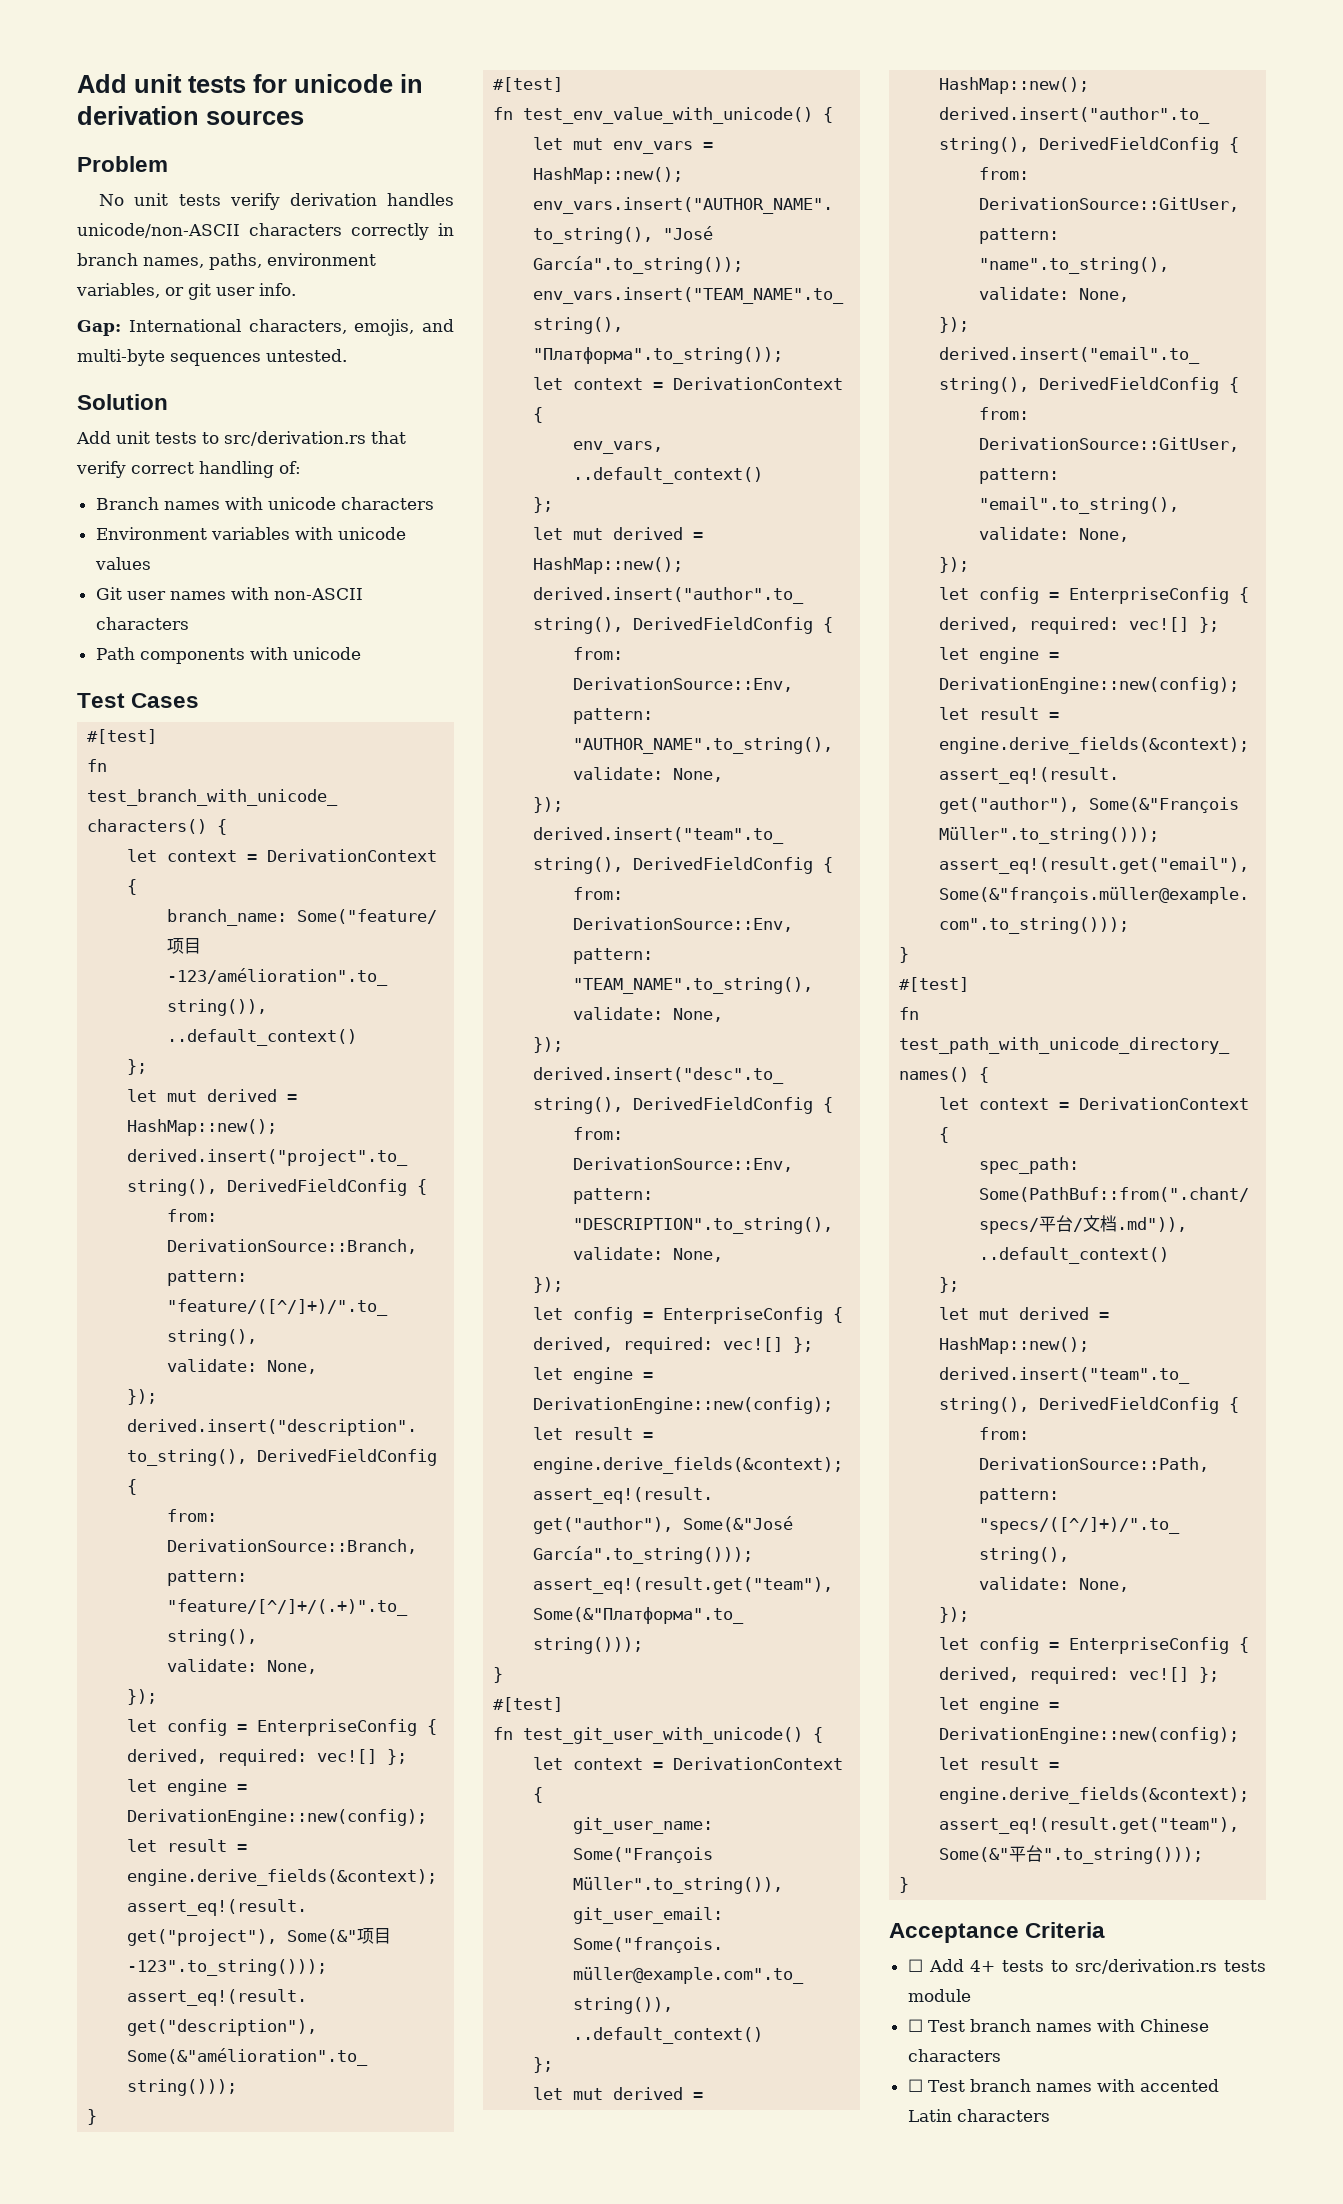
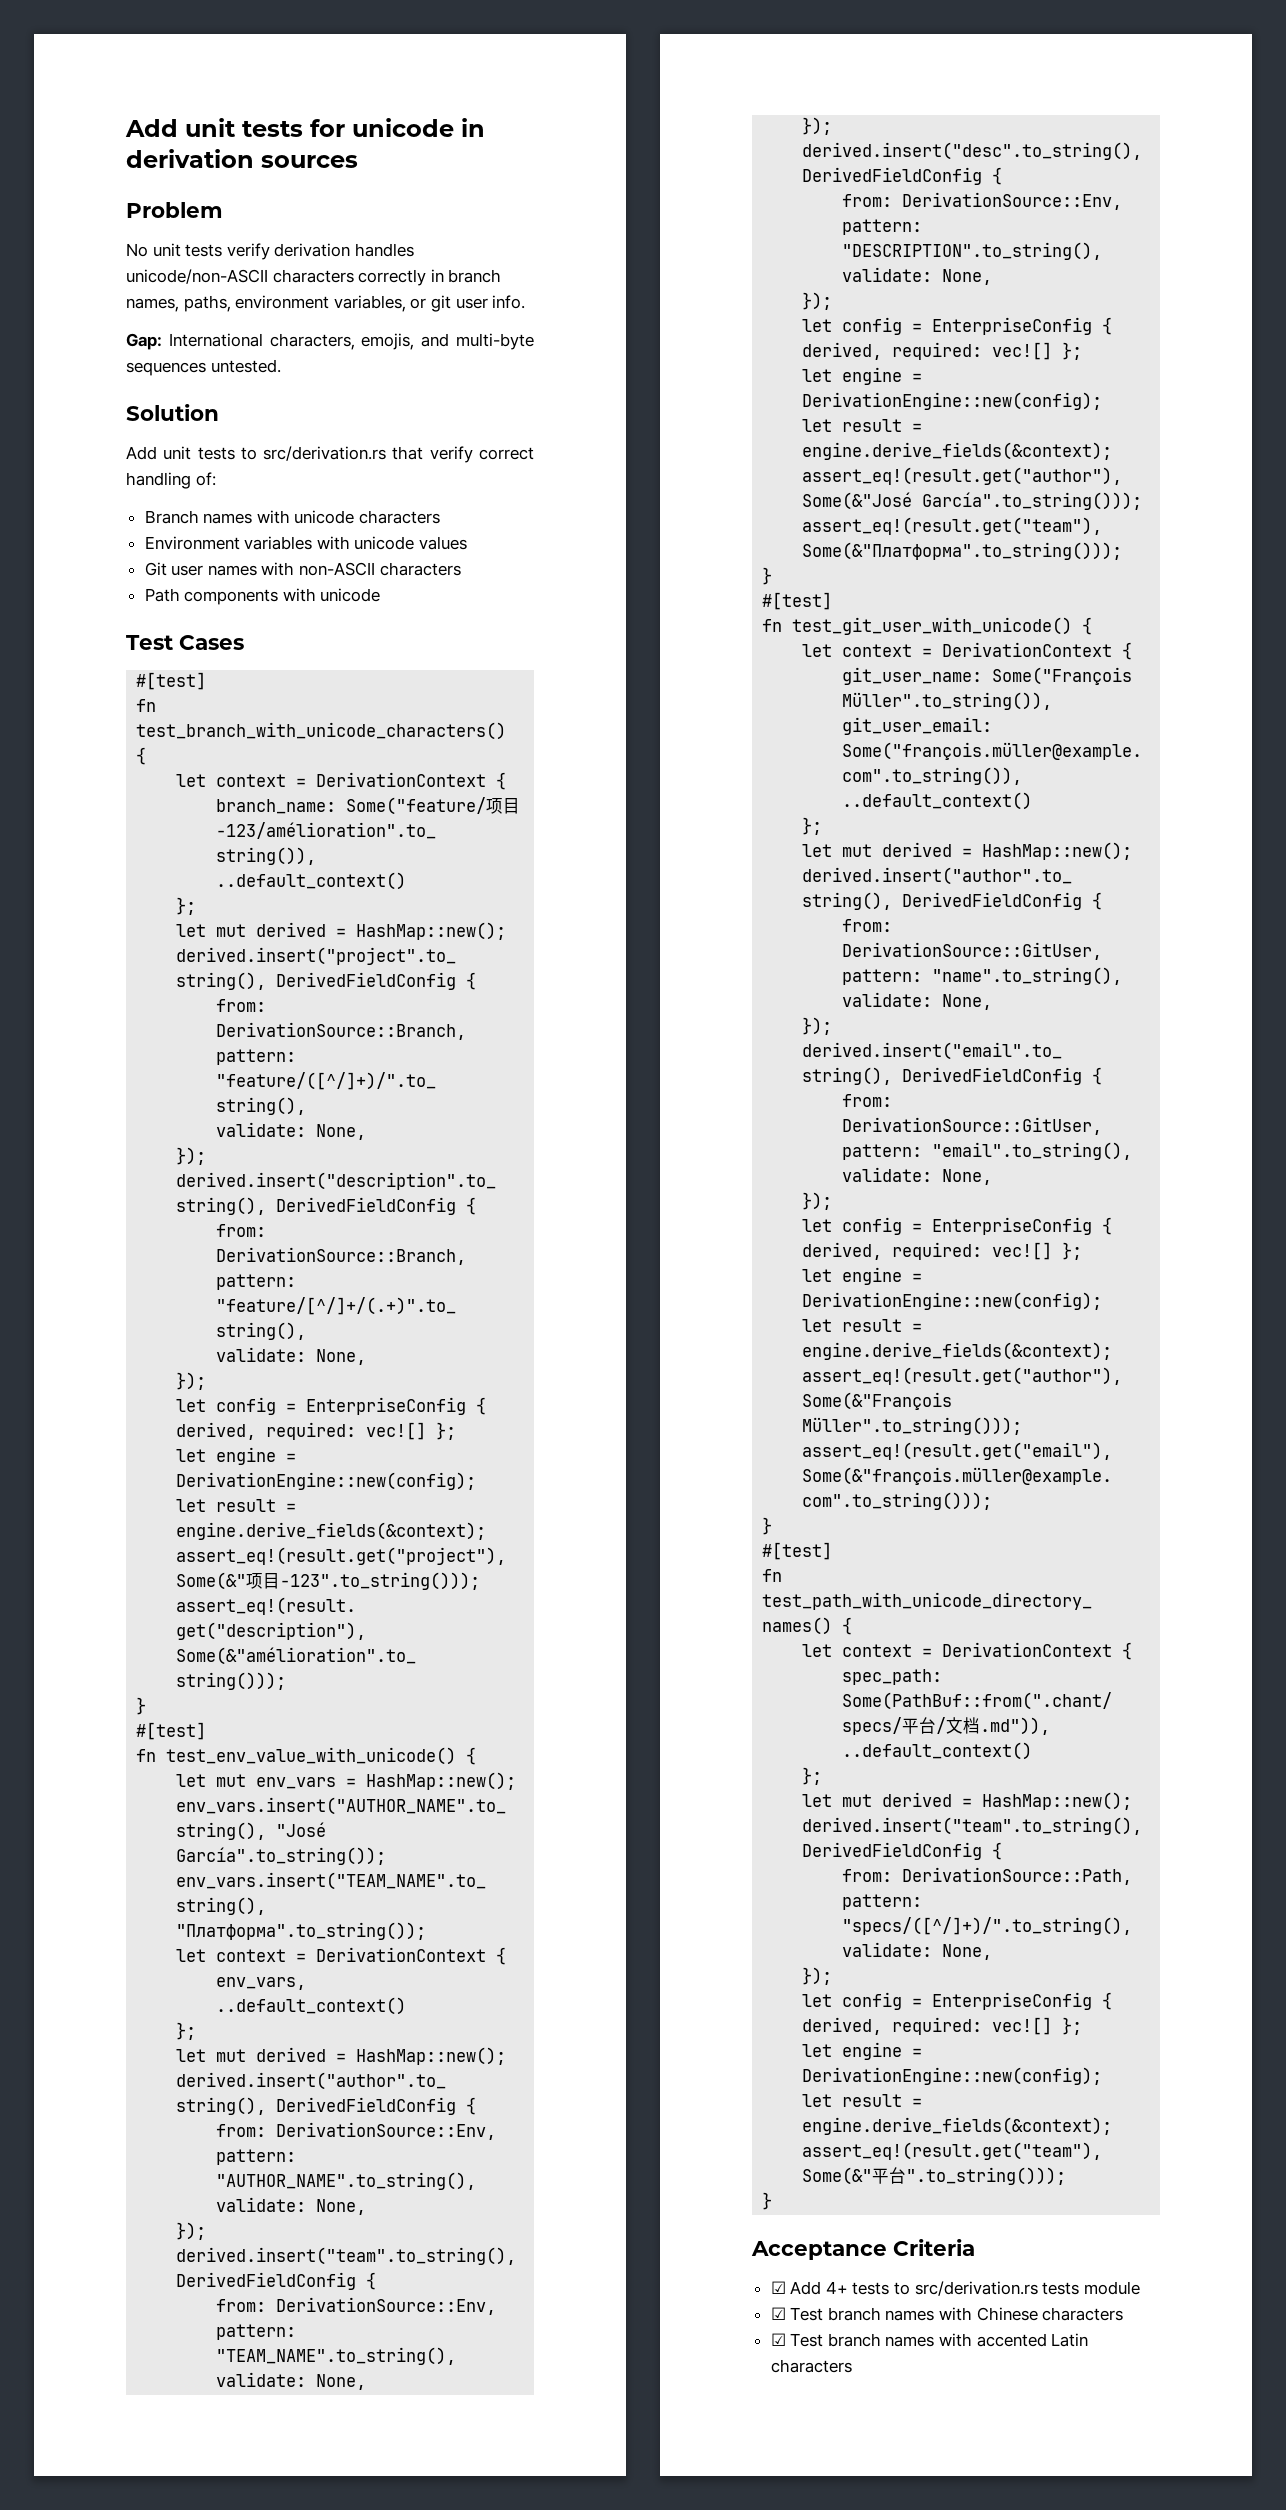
- ☐ Add 4+ tests to src/derivation.rs tests module
+ ☑ Add 4+ tests to src/derivation.rs tests module
- ☐ Test branch names with Chinese characters
+ ☑ Test branch names with Chinese characters
- ☐ Test branch names with accented Latin characters
+ ☑ Test branch names with accented Latin characters

